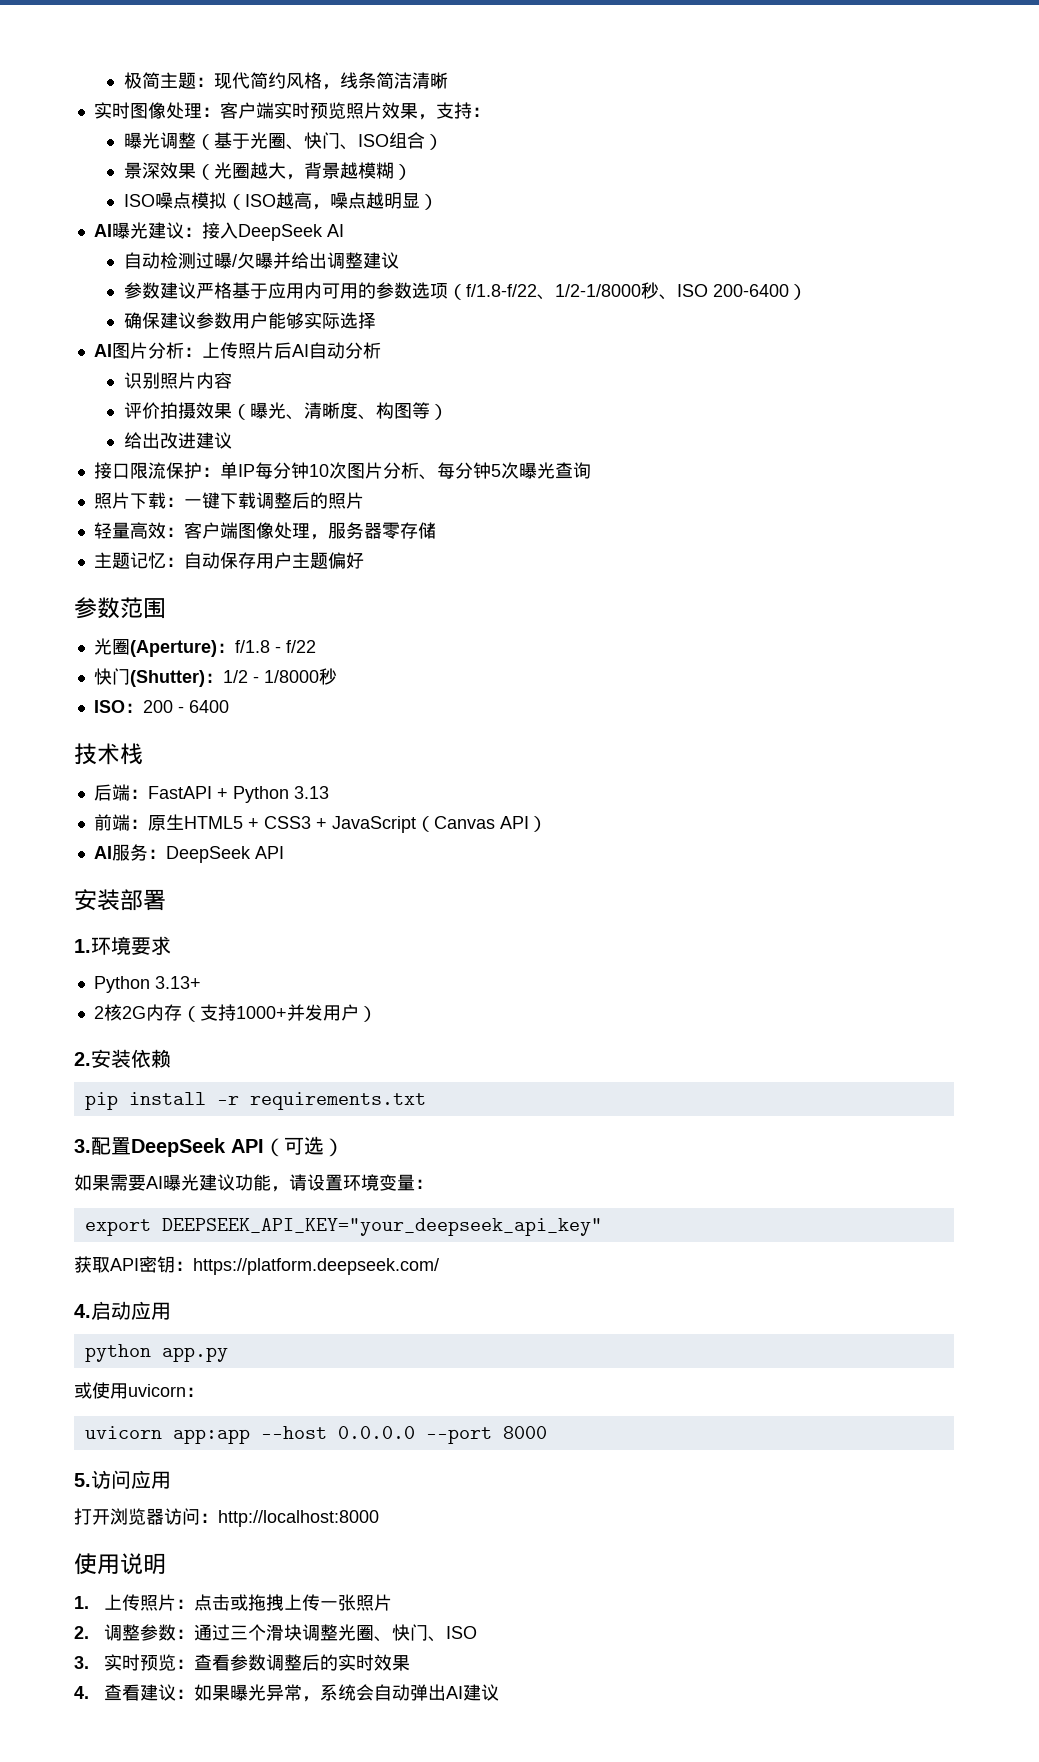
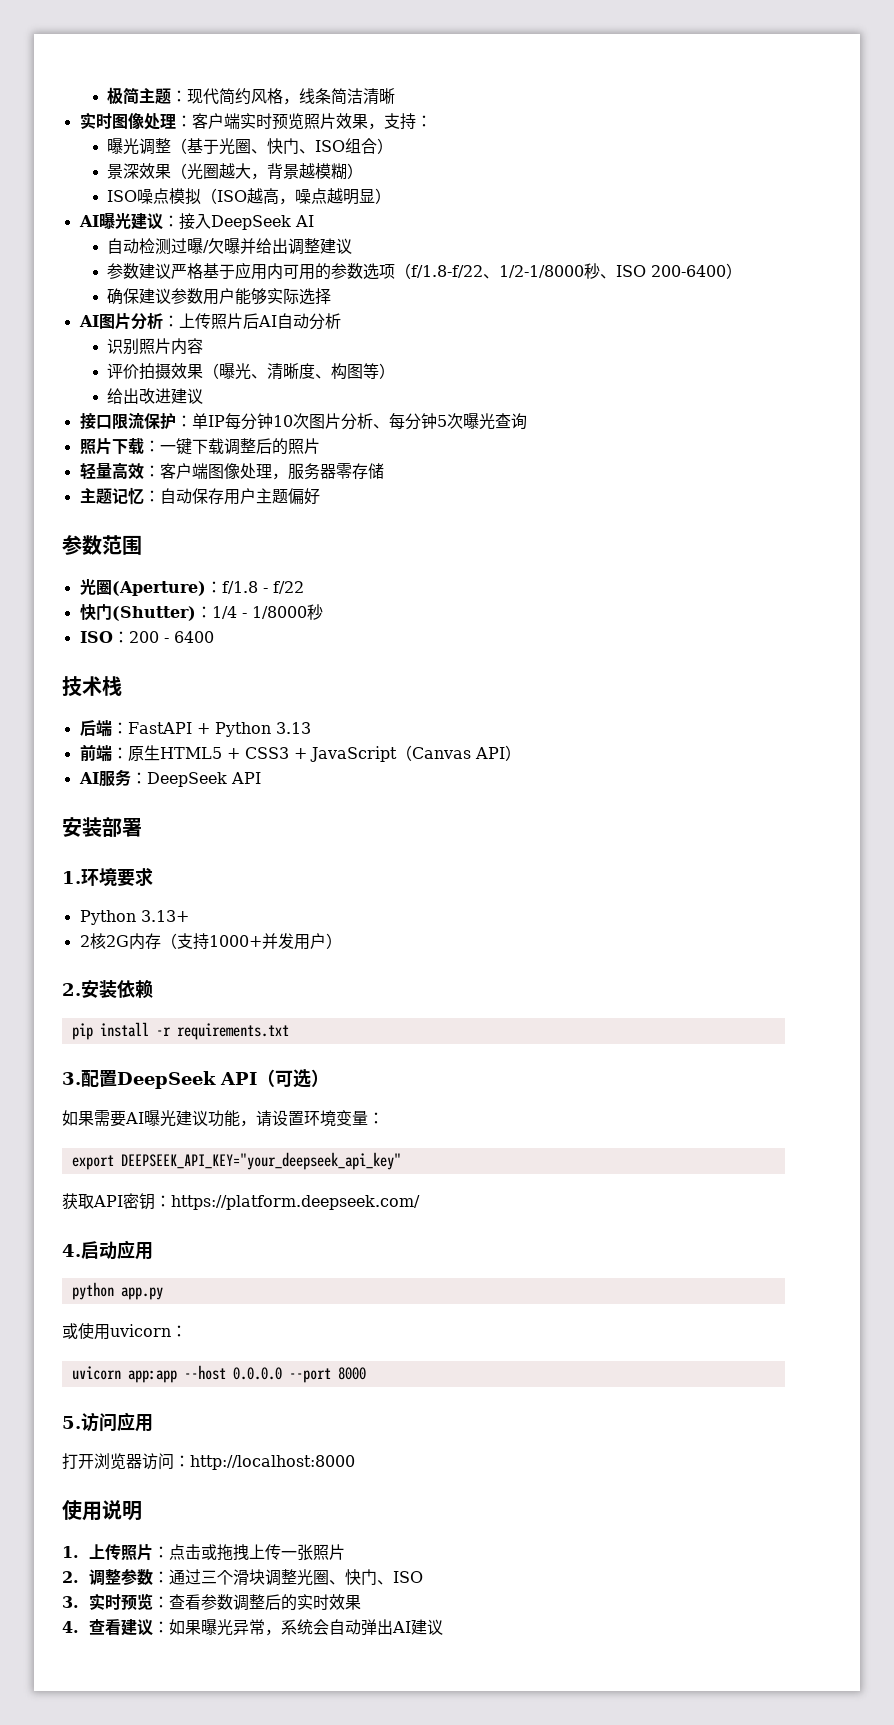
- 快门(Shutter)：1/2 - 1/8000秒
+ 快门(Shutter)：1/4 - 1/8000秒

